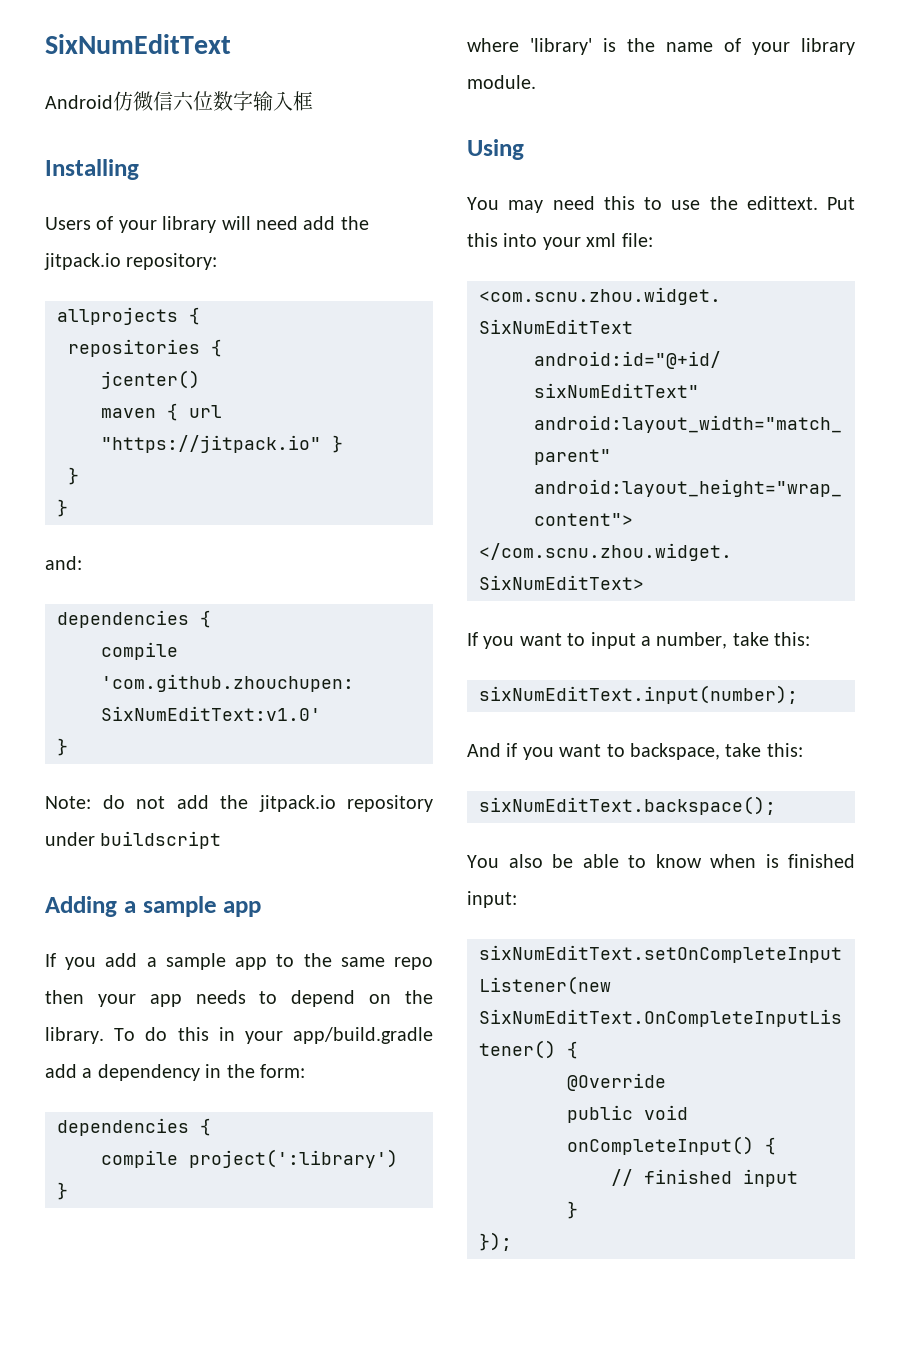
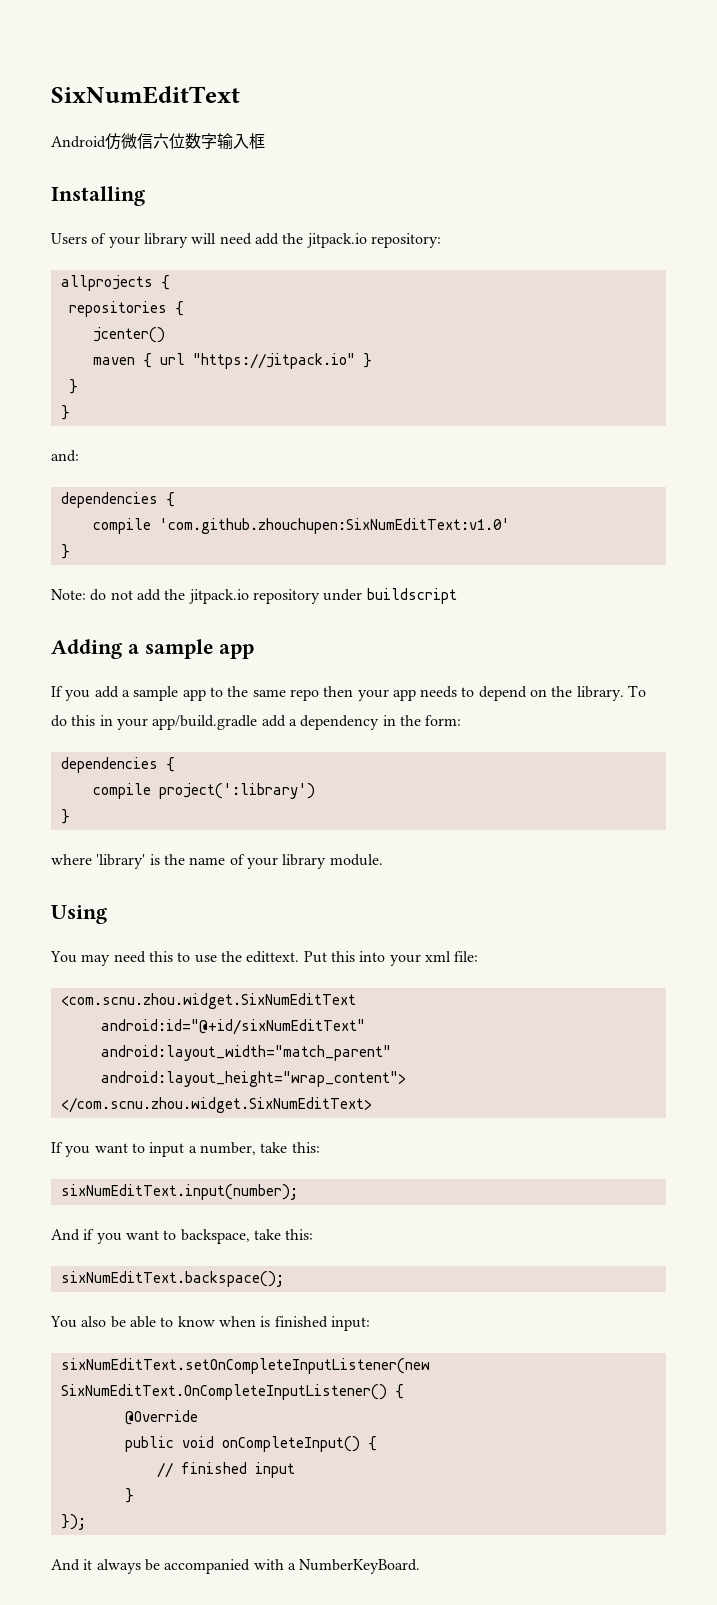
+ And it always be accompanied with a NumberKeyBoard.

